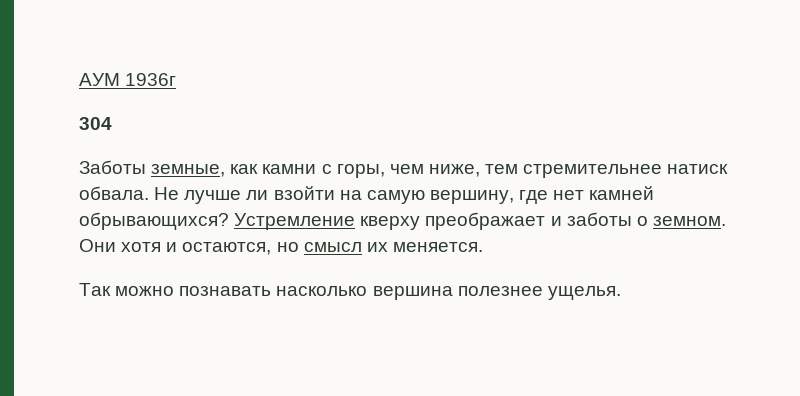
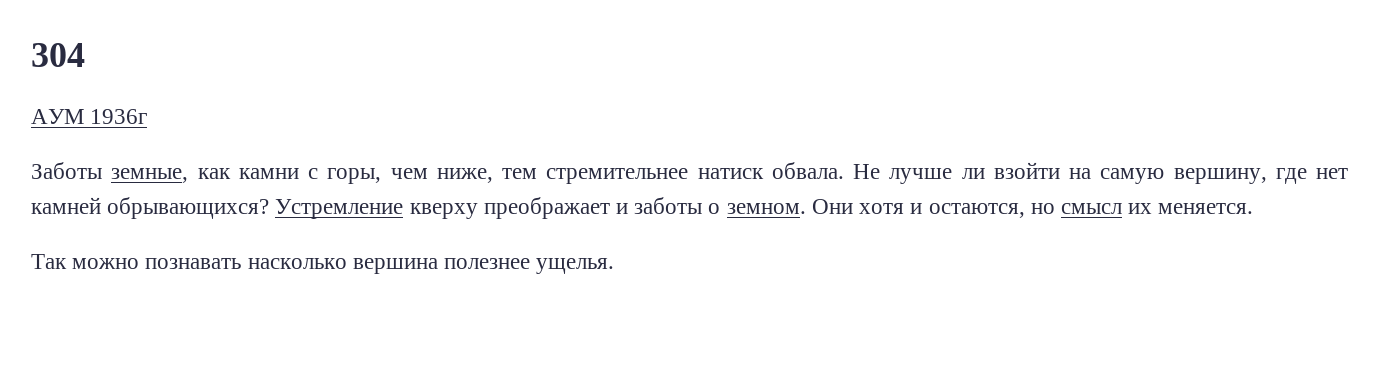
+ 304
- 304

